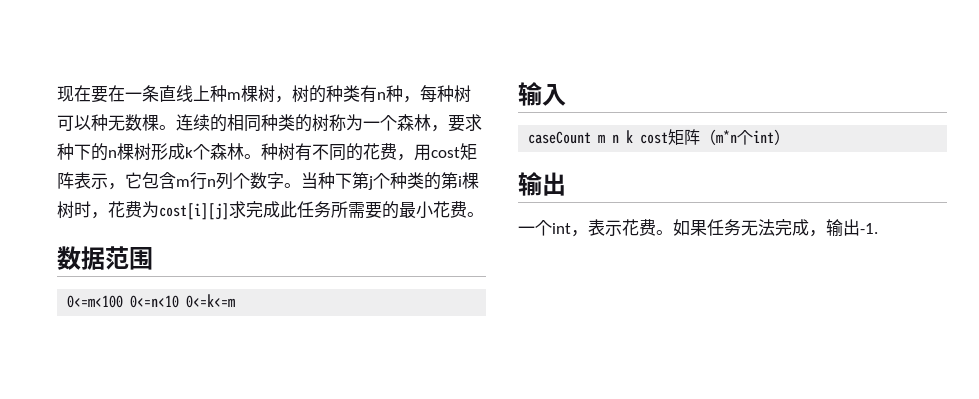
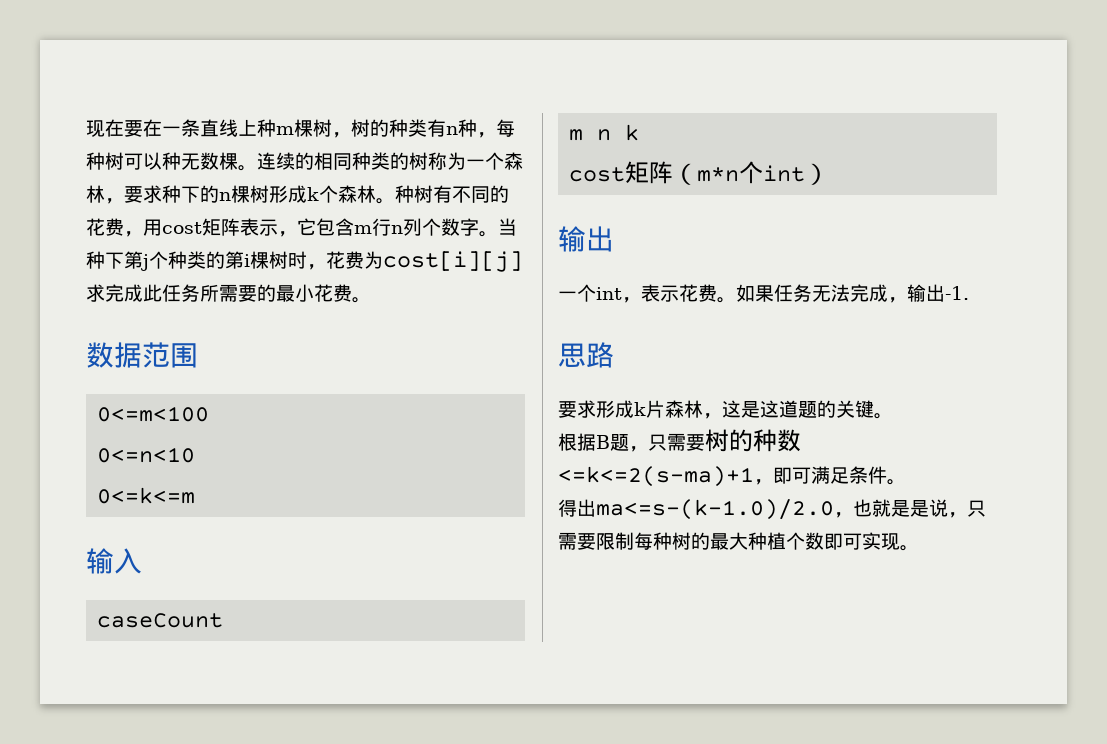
- 0<=m<100 0<=n<10 0<=k<=m
+ 0<=m<100
+ 0<=n<10
+ 0<=k<=m
- caseCount m n k cost矩阵（m*n个int）
+ caseCount
+ m n k
+ cost矩阵（m*n个int）
+ 思路
+ 要求形成k片森林，这是这道题的关键。
+ 根据B题，只需要树的种数<=k<=2(s-ma)+1，即可满足条件。
+ 得出ma<=s-(k-1.0)/2.0，也就是是说，只需要限制每种树的最大种植个数即可实现。

